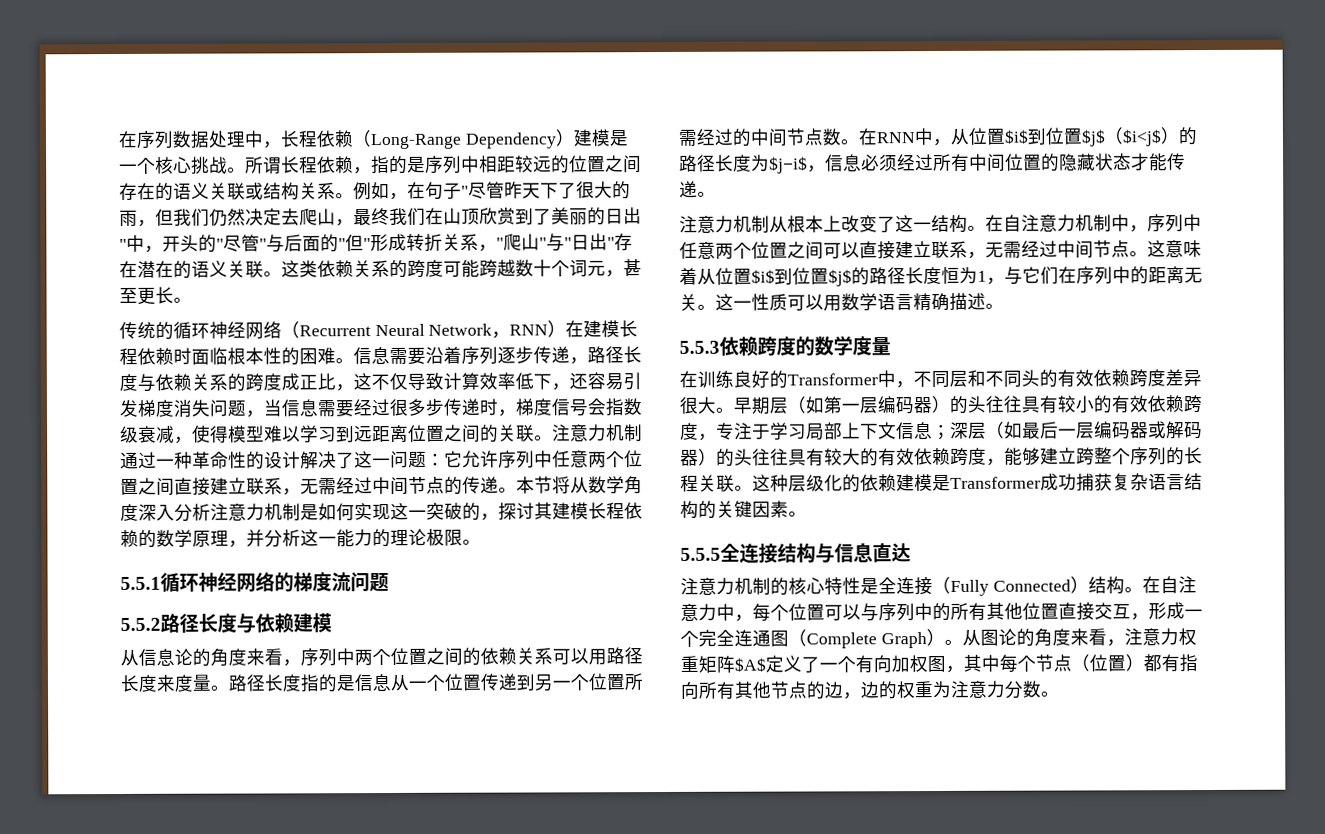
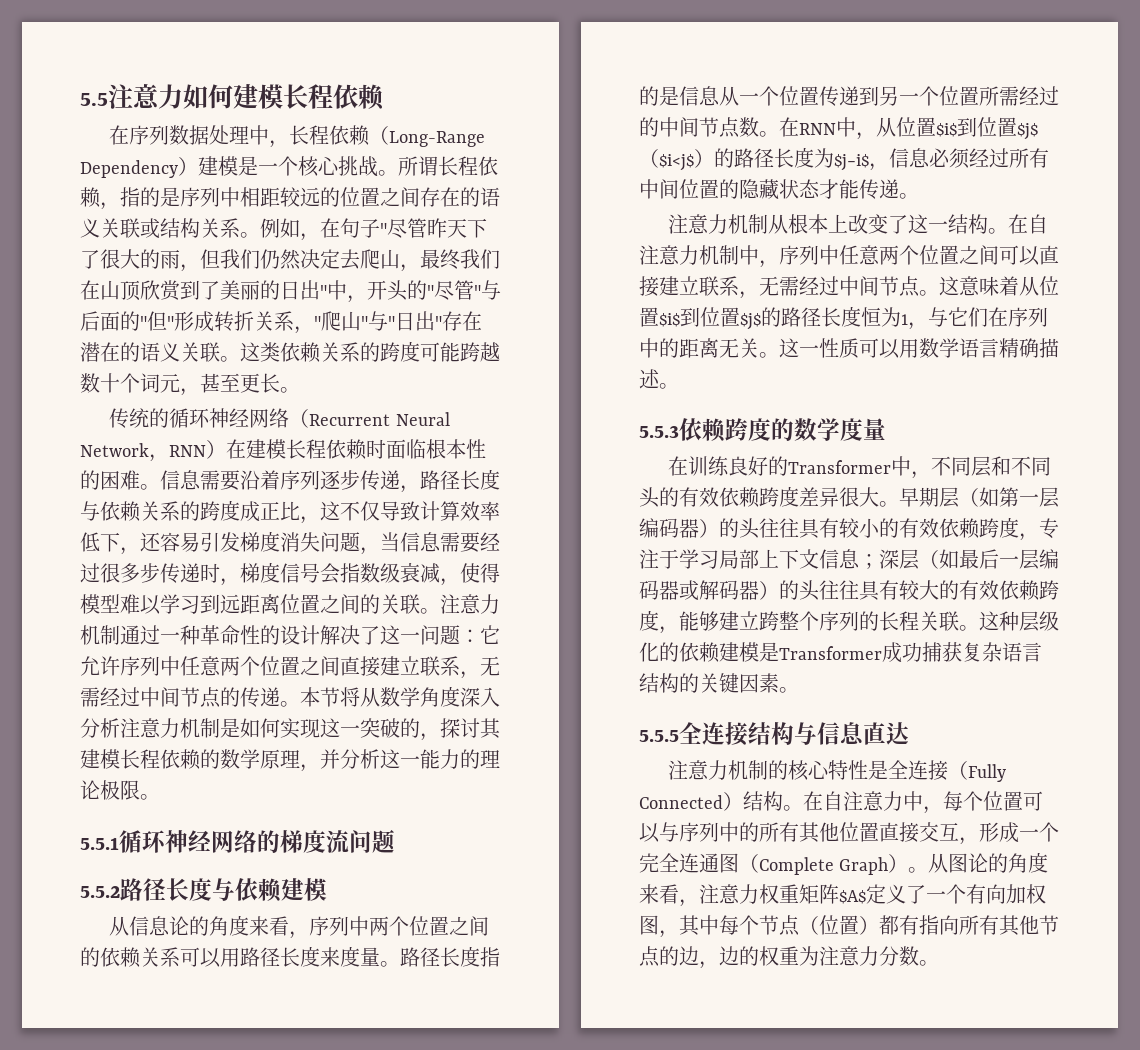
+ 5.5注意力如何建模长程依赖

